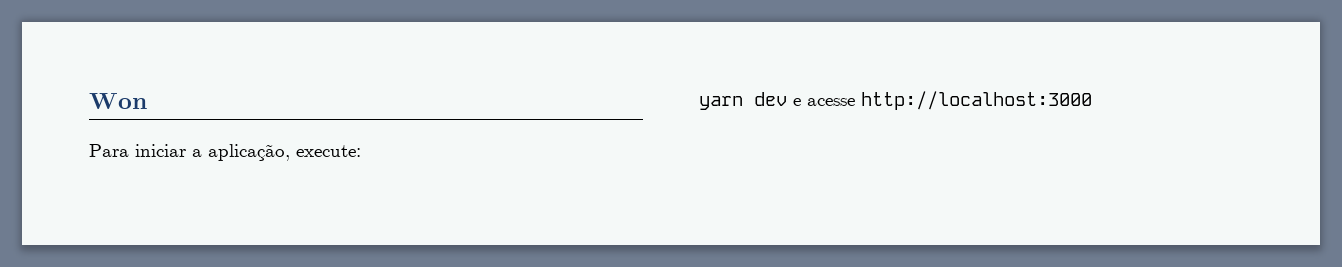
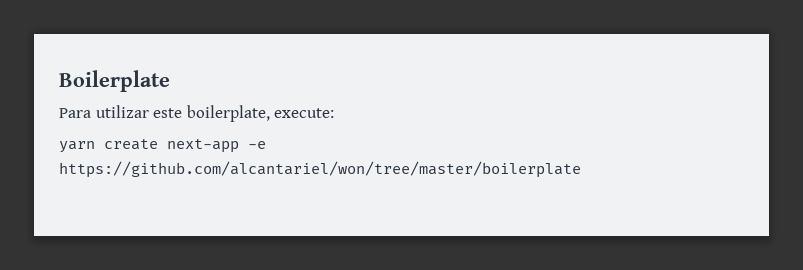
- Won
+ Boilerplate
- Para iniciar a aplicação, execute:
+ Para utilizar este boilerplate, execute:
- yarn dev e acesse http://localhost:3000
+ yarn create next-app -e https://github.com/alcantariel/won/tree/master/boilerplate

